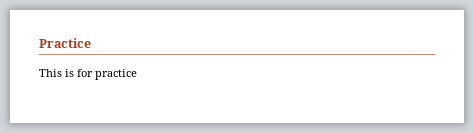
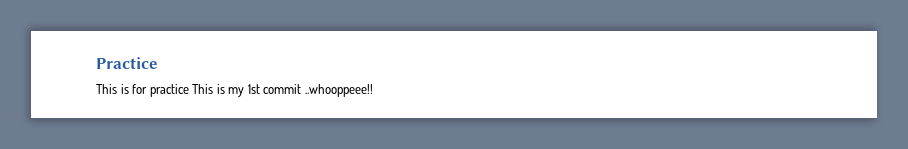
- This is for practice
+ This is for practice This is my 1st commit ..whooppeee!!

